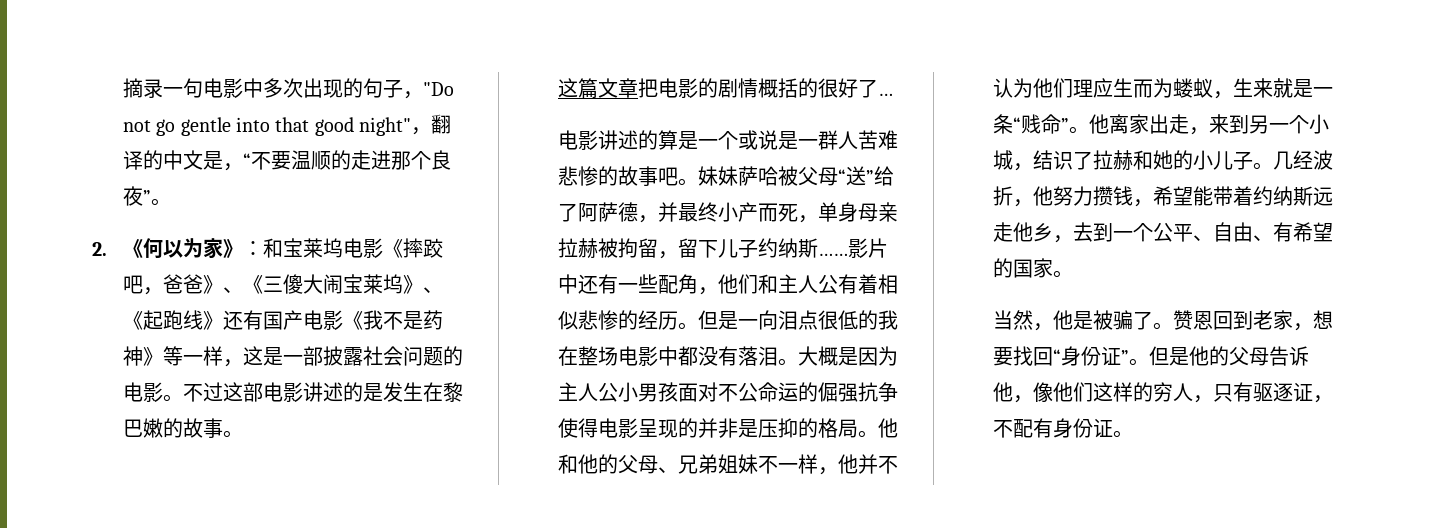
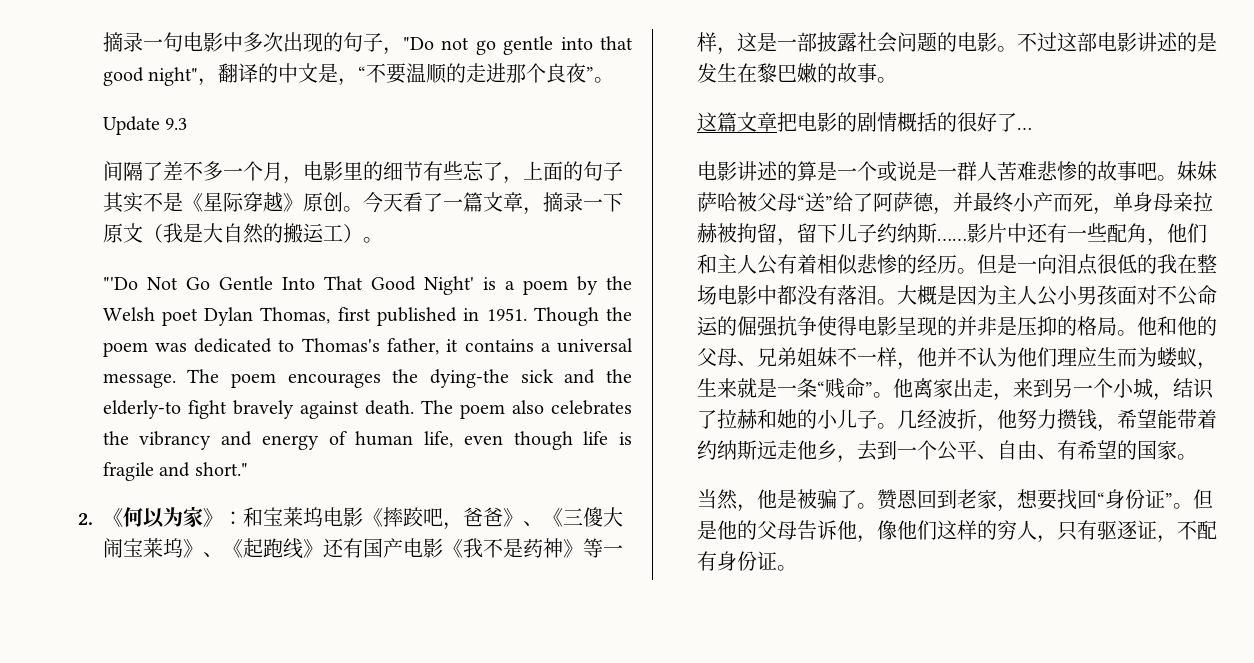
+ Update 9.3
+ 间隔了差不多一个月，电影里的细节有些忘了，上面的句子其实不是《星际穿越》原创。今天看了一篇文章，摘录一下原文（我是大自然的搬运工）。
+ "'Do Not Go Gentle Into That Good Night' is a poem by the Welsh poet Dylan Thomas, first published in 1951. Though the poem was dedicated to Thomas's father, it contains a universal message. The poem encourages the dying-the sick and the elderly-to fight bravely against death. The poem also celebrates the vibrancy and energy of human life, even though life is fragile and short."

